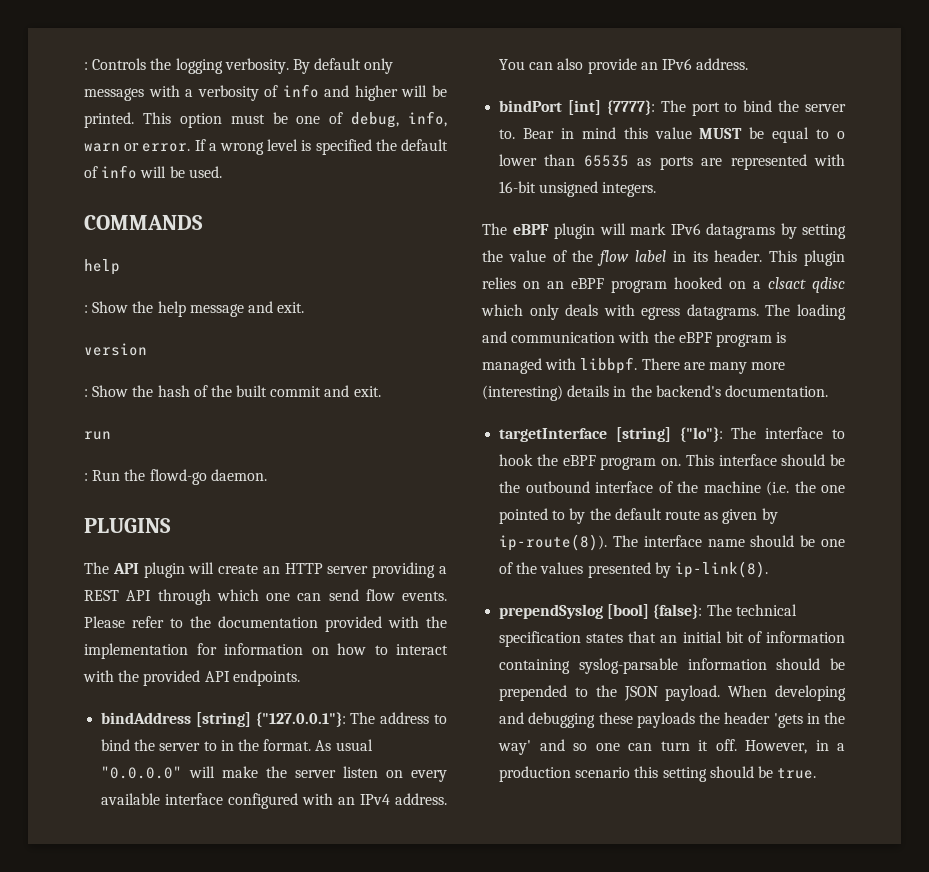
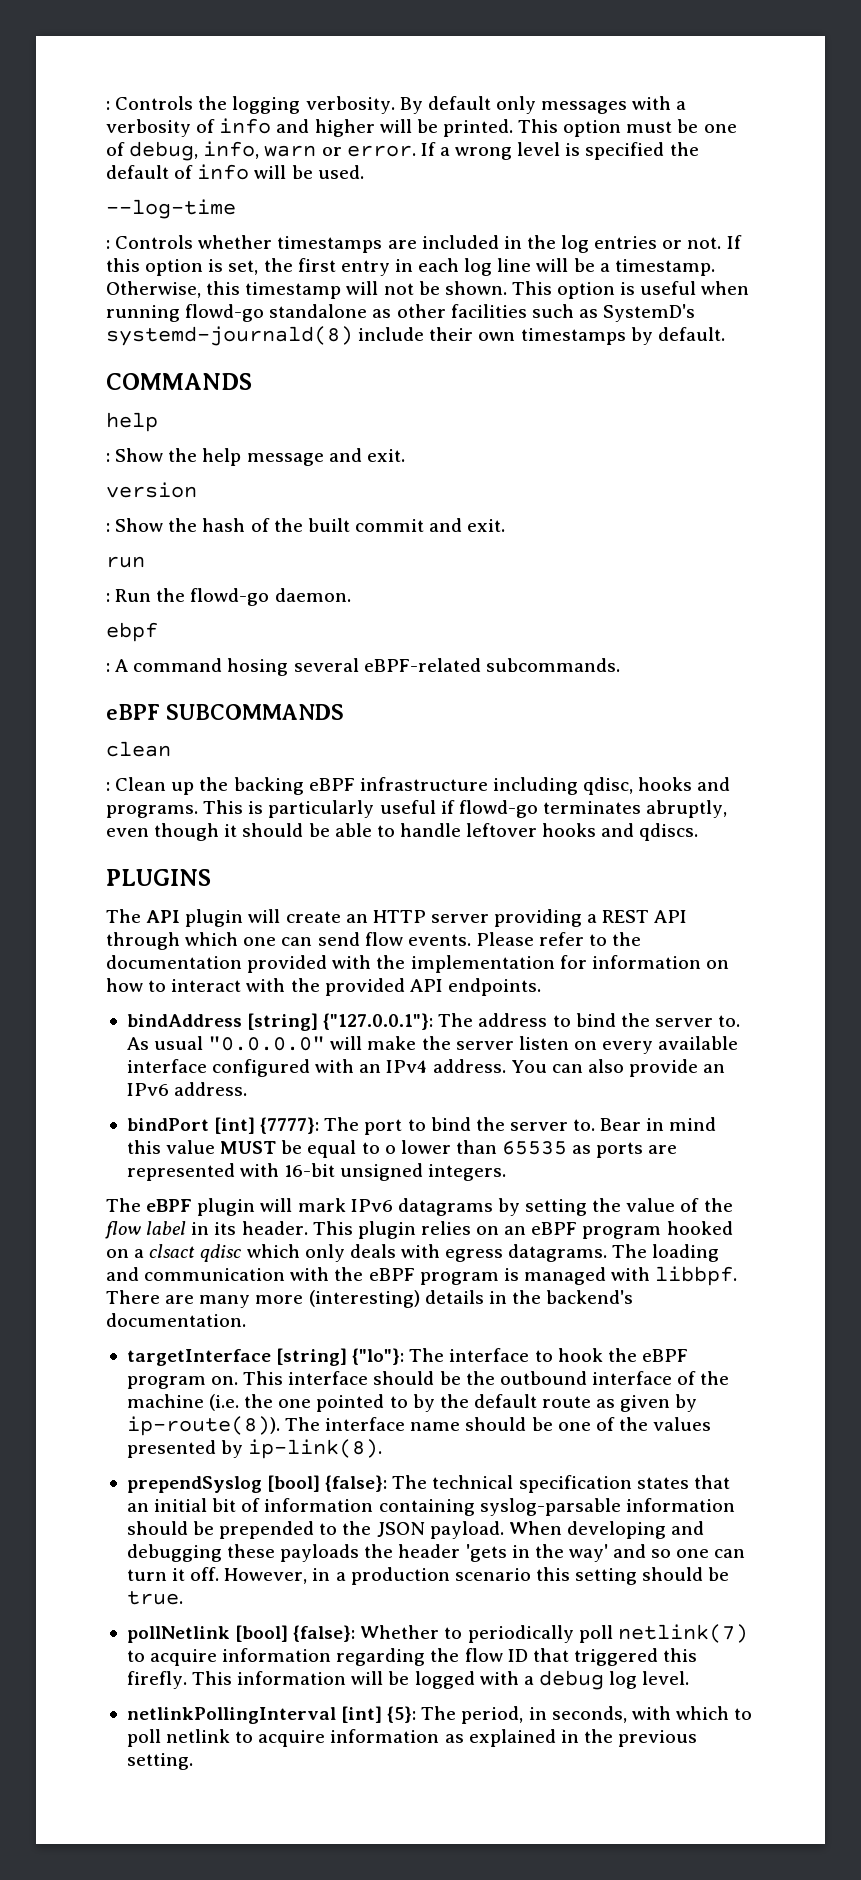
+ --log-time
+ : Controls whether timestamps are included in the log entries or not. If this option is set, the first entry in each log line will be a timestamp. Otherwise, this timestamp will not be shown. This option is useful when running flowd-go standalone as other facilities such as SystemD's systemd-journald(8) include their own timestamps by default.
+ ebpf
+ : A command hosing several eBPF-related subcommands.
+ eBPF SUBCOMMANDS
+ clean
+ : Clean up the backing eBPF infrastructure including qdisc, hooks and programs. This is particularly useful if flowd-go terminates abruptly, even though it should be able to handle leftover hooks and qdiscs.
- bindAddress [string] {"127.0.0.1"}: The address to bind the server to in the format.
+ bindAddress [string] {"127.0.0.1"}: The address to bind the server to.
+ pollNetlink [bool] {false}: Whether to periodically poll netlink(7) to acquire information regarding the flow ID that triggered this firefly. This information will be logged with a debug log level.
+ netlinkPollingInterval [int] {5}: The period, in seconds, with which to poll netlink to acquire information as explained in the previous setting.

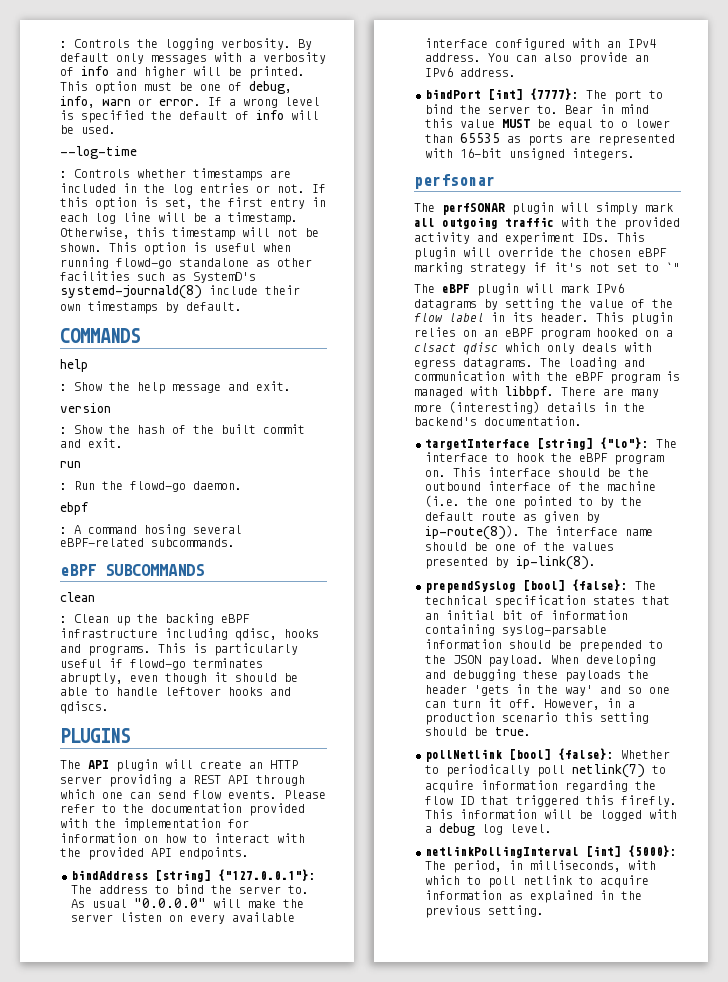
+ perfsonar
+ The perfSONAR plugin will simply mark all outgoing traffic with the provided activity and experiment IDs. This plugin will override the chosen eBPF marking strategy if it's not set to `"
- netlinkPollingInterval [int] {5}: The period, in seconds, with which to poll netlink to acquire information as explained in the previous setting.
+ netlinkPollingInterval [int] {5000}: The period, in milliseconds, with which to poll netlink to acquire information as explained in the previous setting.

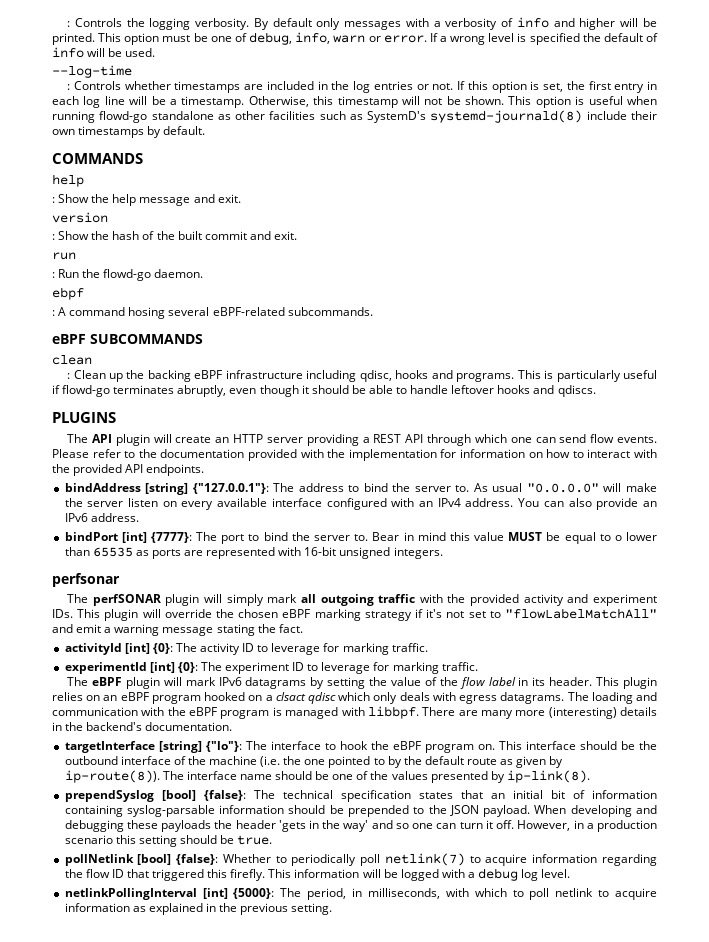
- The perfSONAR plugin will simply mark all outgoing traffic with the provided activity and experiment IDs. This plugin will override the chosen eBPF marking strategy if it's not set to `"
+ The perfSONAR plugin will simply mark all outgoing traffic with the provided activity and experiment IDs. This plugin will override the chosen eBPF marking strategy if it's not set to "flowLabelMatchAll" and emit a warning message stating the fact.
+ activityId [int] {0}: The activity ID to leverage for marking traffic.
+ experimentId [int] {0}: The experiment ID to leverage for marking traffic.

